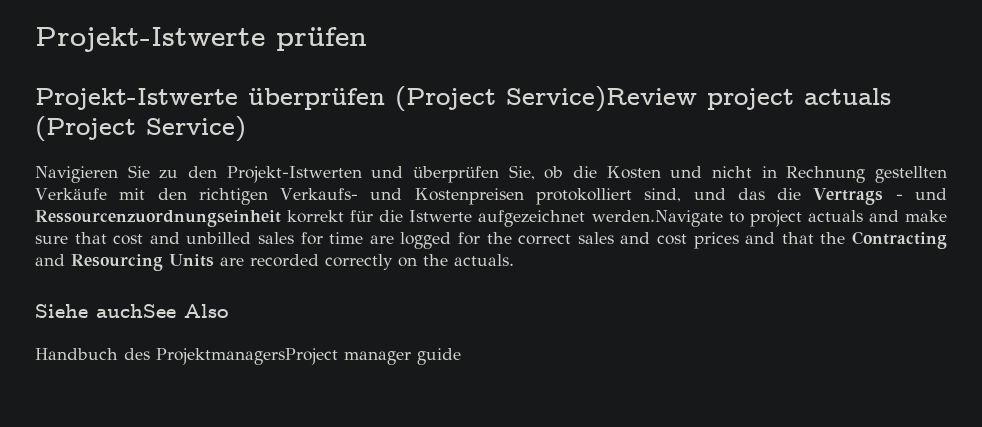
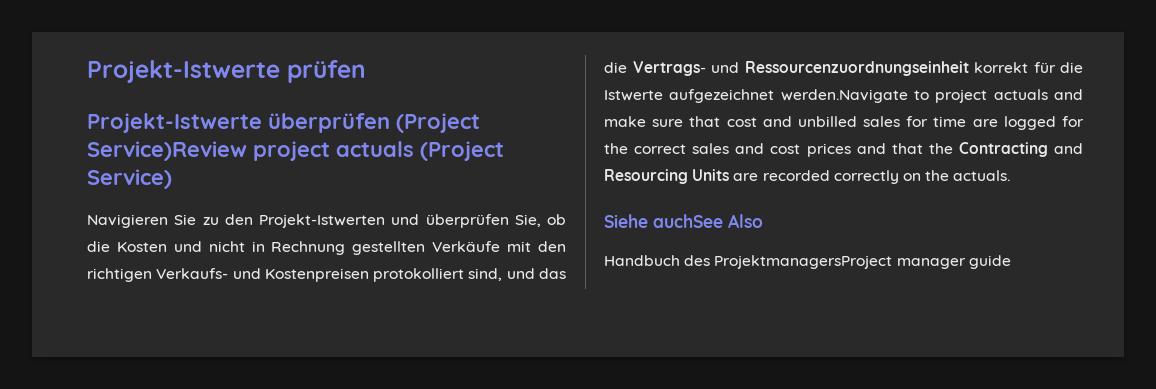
- Navigieren Sie zu den Projekt-Istwerten und überprüfen Sie, ob die Kosten und nicht in Rechnung gestellten Verkäufe mit den richtigen Verkaufs- und Kostenpreisen protokolliert sind, und das die Vertrags - und Ressourcenzuordnungseinheit korrekt für die Istwerte aufgezeichnet werden.Navigate to project actuals and make sure that cost and unbilled sales for time are logged for the correct sales and cost prices and that the Contracting and Resourcing Units are recorded correctly on the actuals.
+ Navigieren Sie zu den Projekt-Istwerten und überprüfen Sie, ob die Kosten und nicht in Rechnung gestellten Verkäufe mit den richtigen Verkaufs- und Kostenpreisen protokolliert sind, und das die Vertrags- und Ressourcenzuordnungseinheit korrekt für die Istwerte aufgezeichnet werden.Navigate to project actuals and make sure that cost and unbilled sales for time are logged for the correct sales and cost prices and that the Contracting and Resourcing Units are recorded correctly on the actuals.

